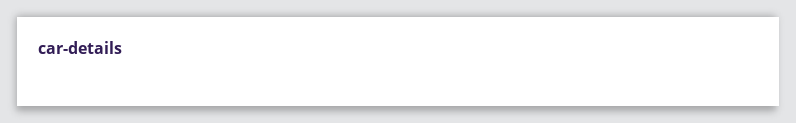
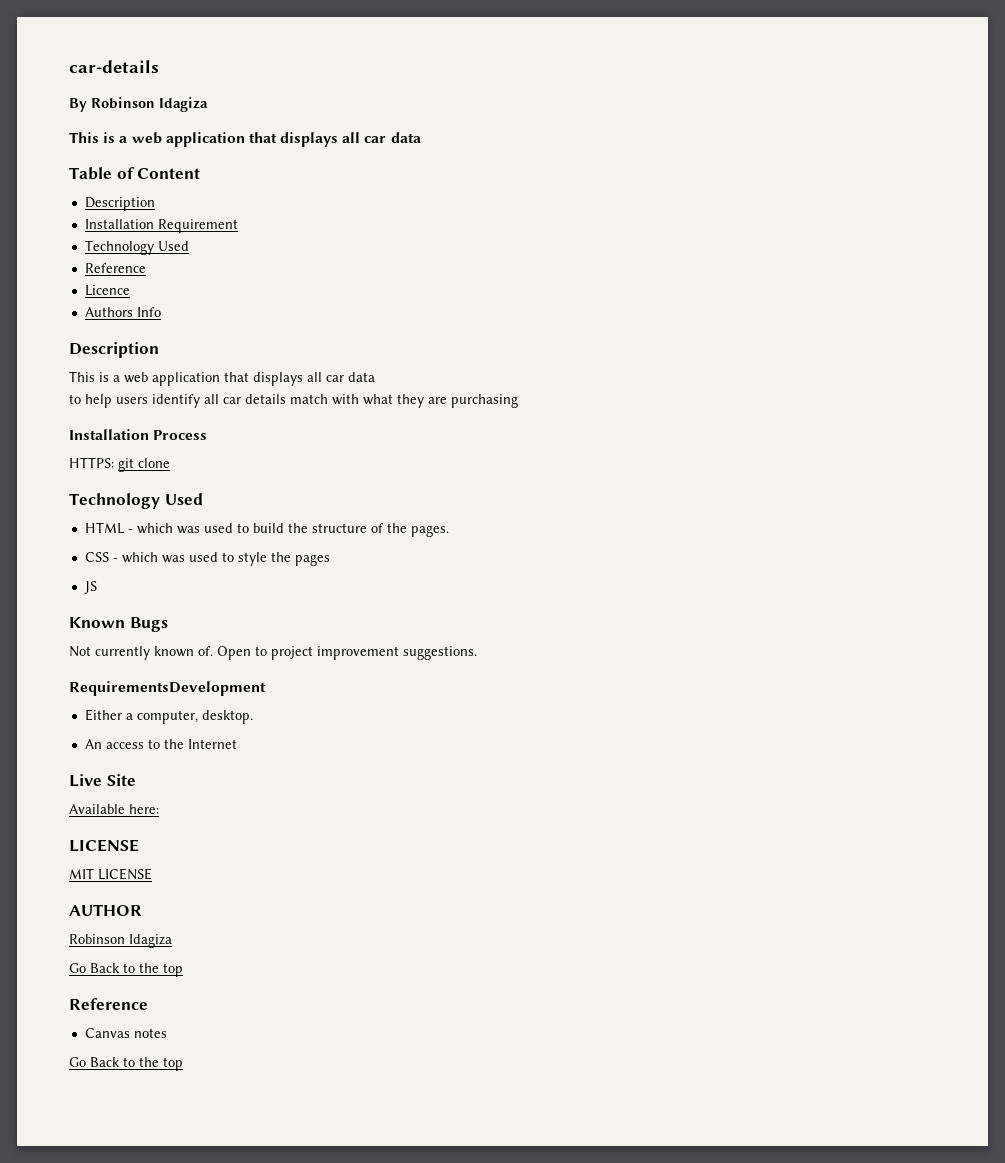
+ By Robinson Idagiza
+ This is a web application that displays all car data
+ Table of Content
+ Description
+ Installation Requirement
+ Technology Used
+ Reference
+ Licence
+ Authors Info
+ Description
+ This is a web application that displays all car data
+ to help users identify all car details match with what they are purchasing
+ Installation Process
+ HTTPS: git clone
+ Technology Used
+ HTML - which was used to build the structure of the pages.
+ CSS - which was used to style the pages
+ JS
+ Known Bugs
+ Not currently known of. Open to project improvement suggestions.
+ RequirementsDevelopment
+ Either a computer, desktop.
+ An access to the Internet
+ Live Site
+ Available here:
+ LICENSE
+ MIT LICENSE
+ AUTHOR
+ Robinson Idagiza
+ Go Back to the top
+ Reference
+ Canvas notes
+ Go Back to the top

